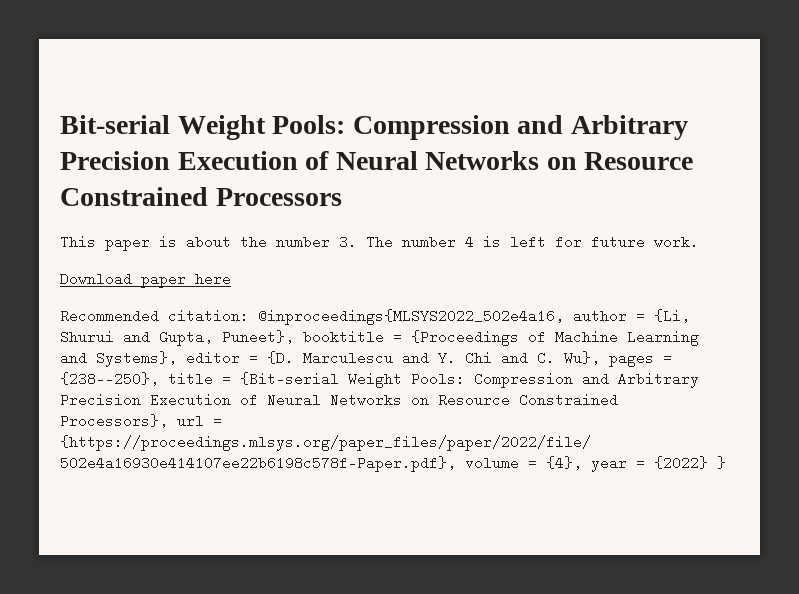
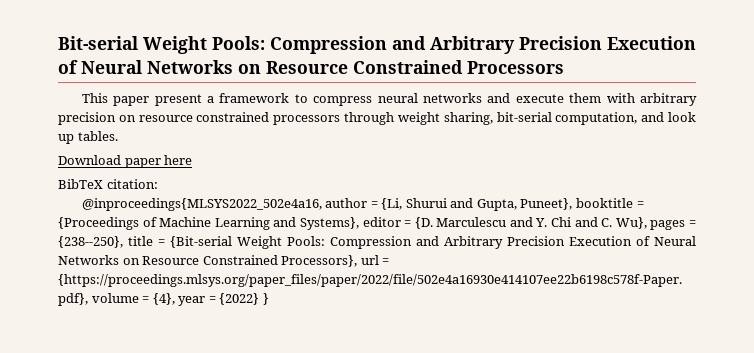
- This paper is about the number 3. The number 4 is left for future work.
+ This paper present a framework to compress neural networks and execute them with arbitrary precision on resource constrained processors through weight sharing, bit-serial computation, and look up tables.
- Recommended citation: @inproceedings{MLSYS2022_502e4a16, author = {Li, Shurui and Gupta, Puneet}, booktitle = {Proceedings of Machine Learning and Systems}, editor = {D.
+ BibTeX citation:
+ @inproceedings{MLSYS2022_502e4a16, author = {Li, Shurui and Gupta, Puneet}, booktitle = {Proceedings of Machine Learning and Systems}, editor = {D.

